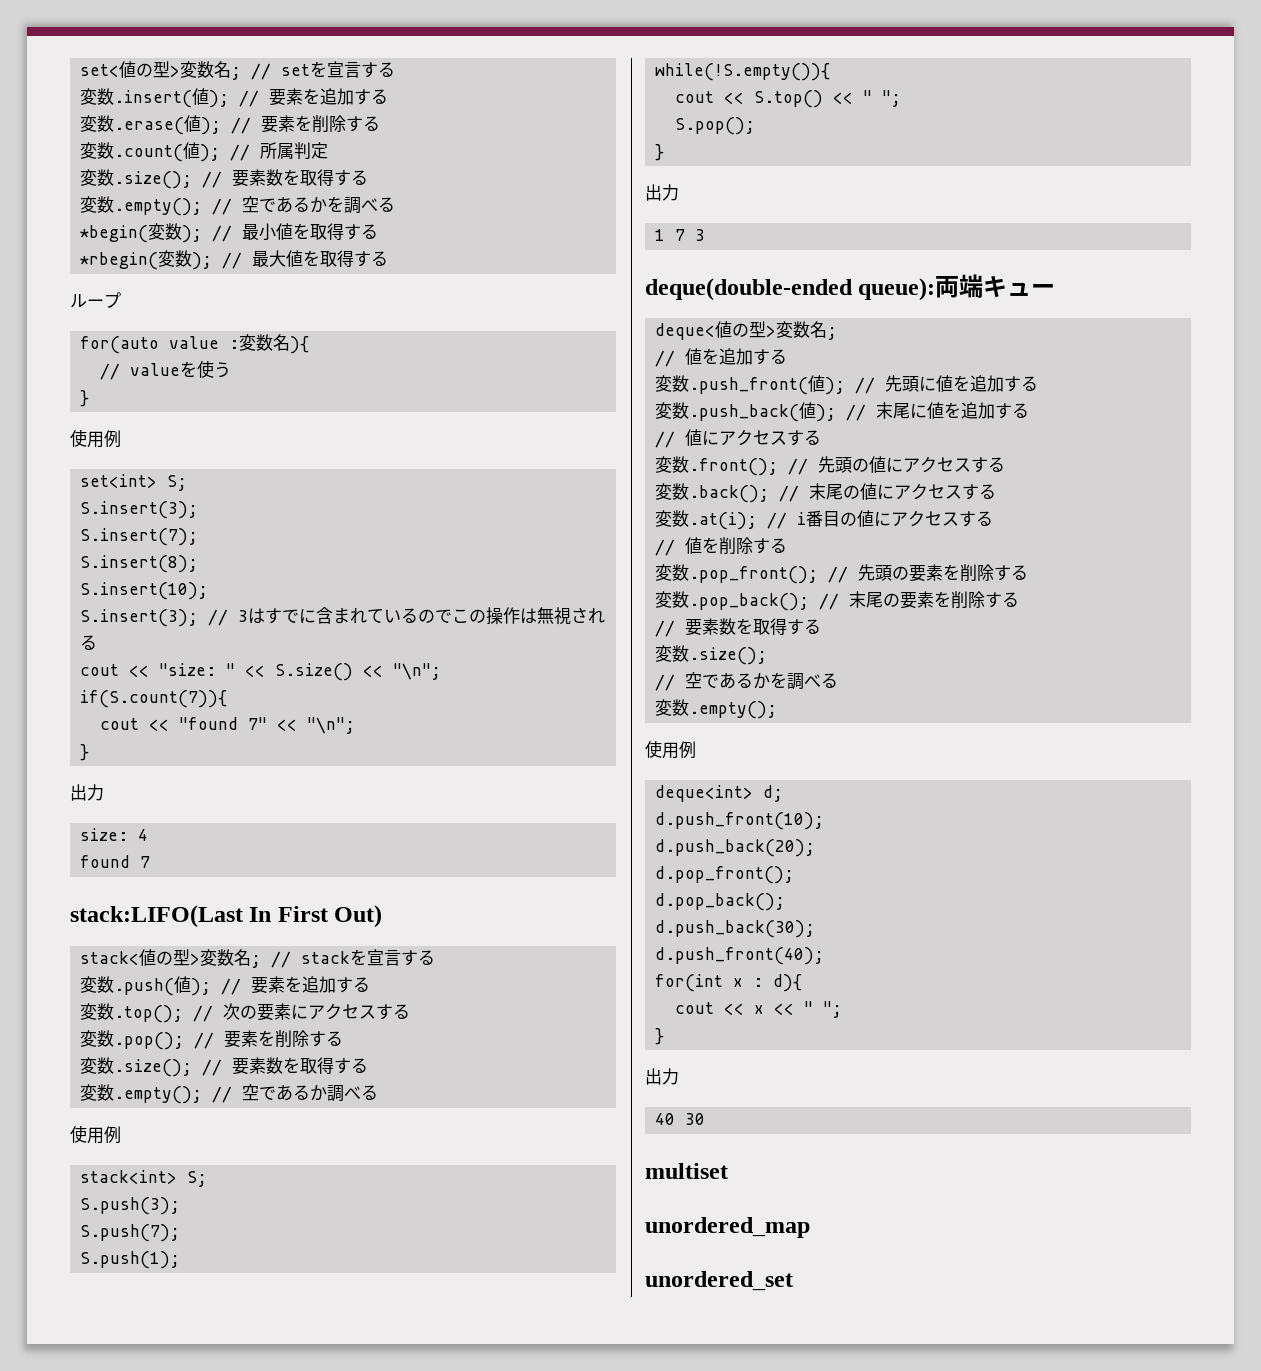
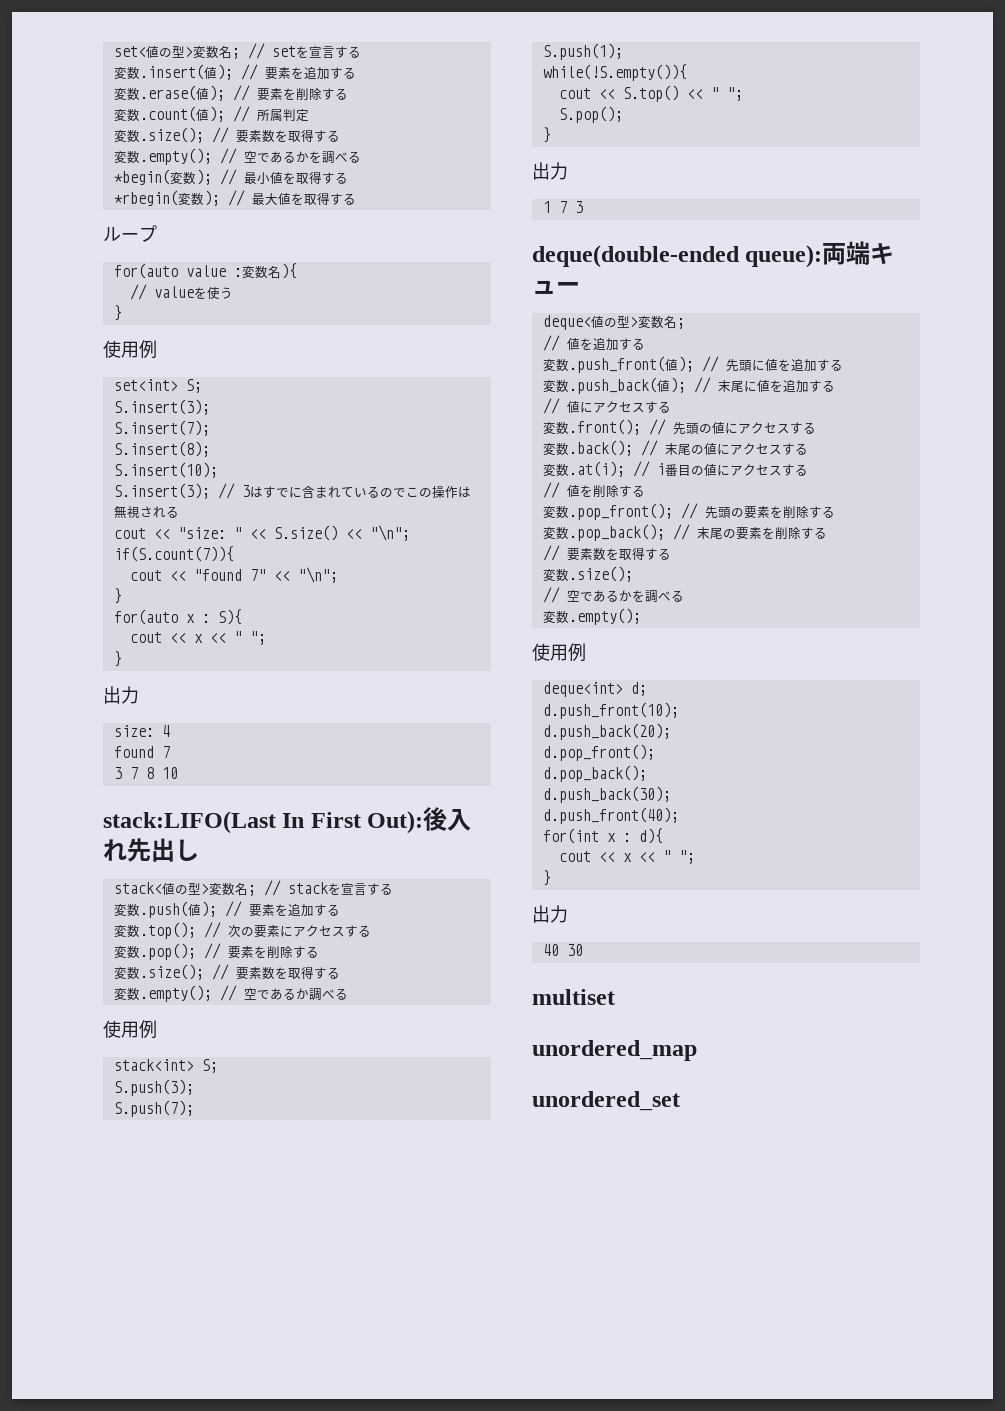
+ for(auto x : S){
+ cout << x << " ";
+ }
+ 3 7 8 10
- stack:LIFO(Last In First Out)
+ stack:LIFO(Last In First Out):後入れ先出し

